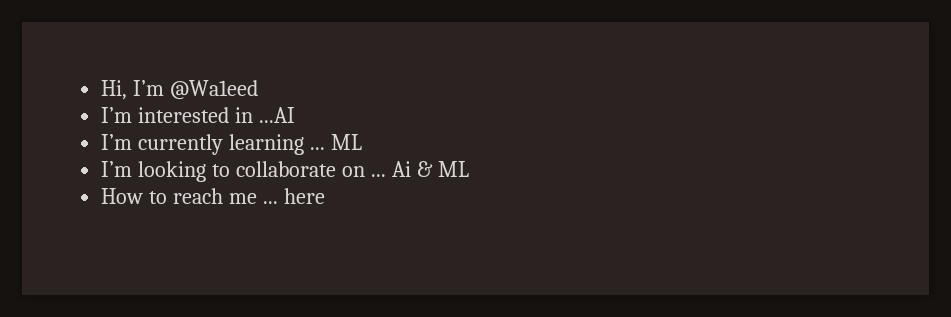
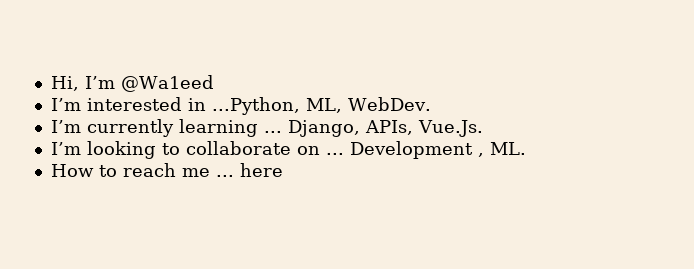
- I’m interested in ...AI
+ I’m interested in ...Python, ML, WebDev.
- I’m currently learning ... ML
+ I’m currently learning ... Django, APIs, Vue.Js.
- Ai & ML
+ Development , ML.

